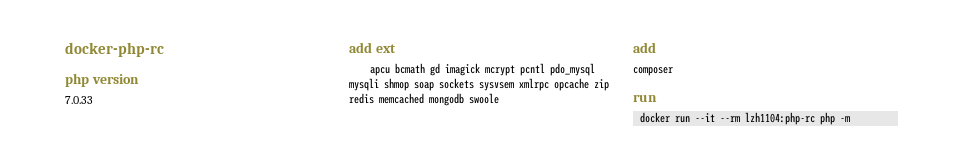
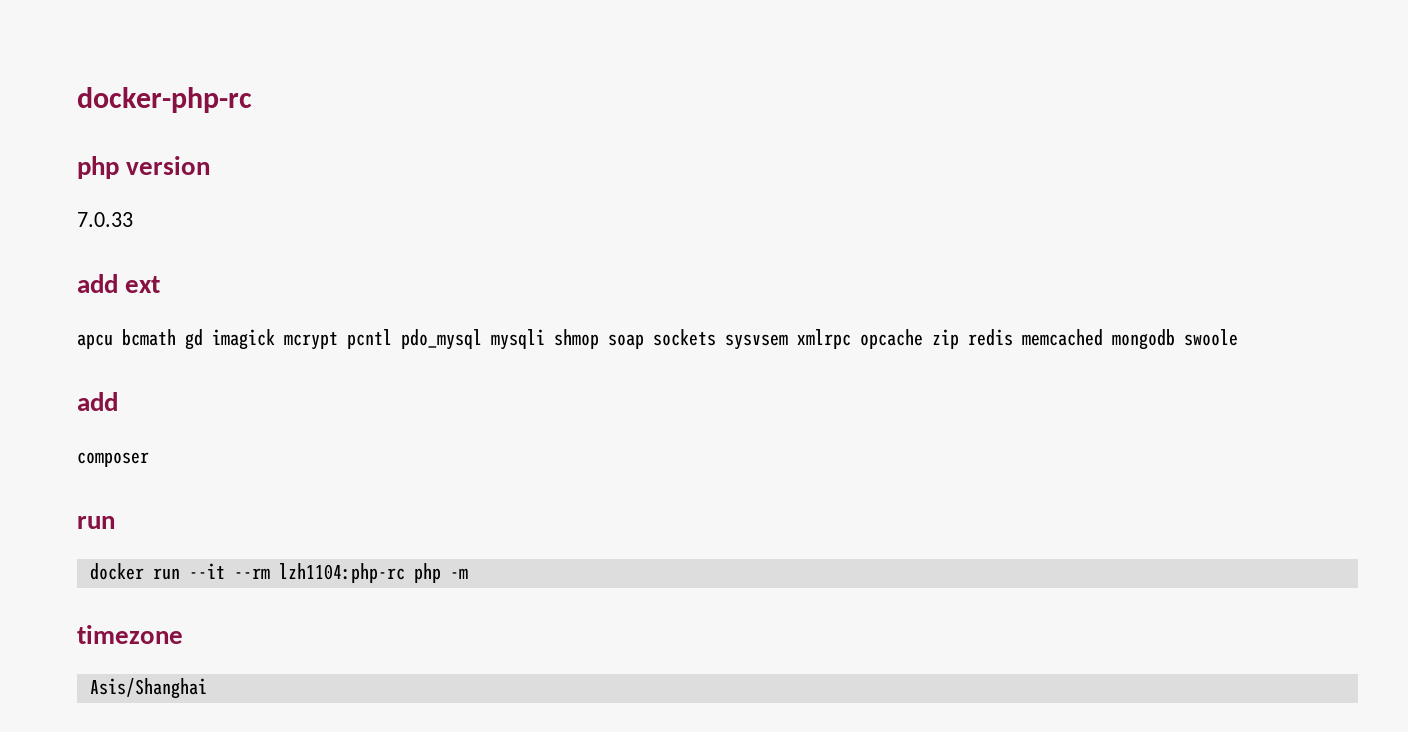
+ timezone
+ Asis/Shanghai

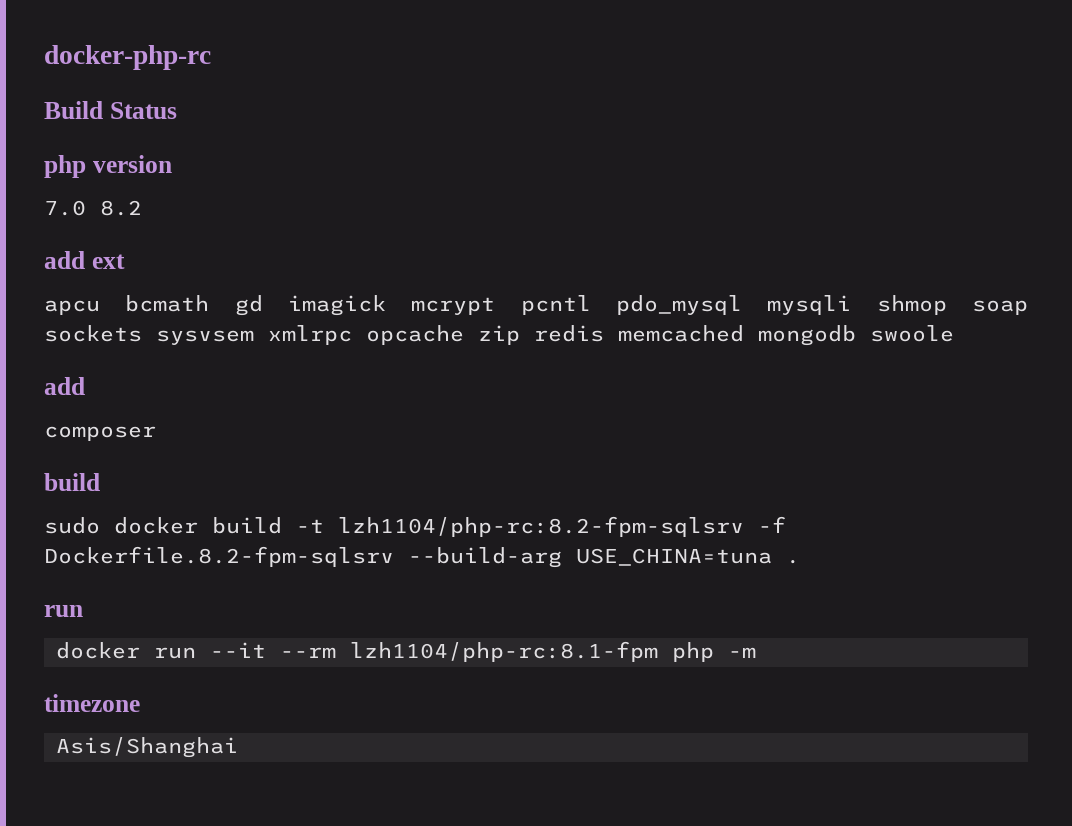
+ Build Status
- 7.0.33
+ 7.0 8.2
  composer
+ build
+ sudo docker build -t lzh1104/php-rc:8.2-fpm-sqlsrv -f Dockerfile.8.2-fpm-sqlsrv --build-arg USE_CHINA=tuna .
- docker run --it --rm lzh1104:php-rc php -m
+ docker run --it --rm lzh1104/php-rc:8.1-fpm php -m

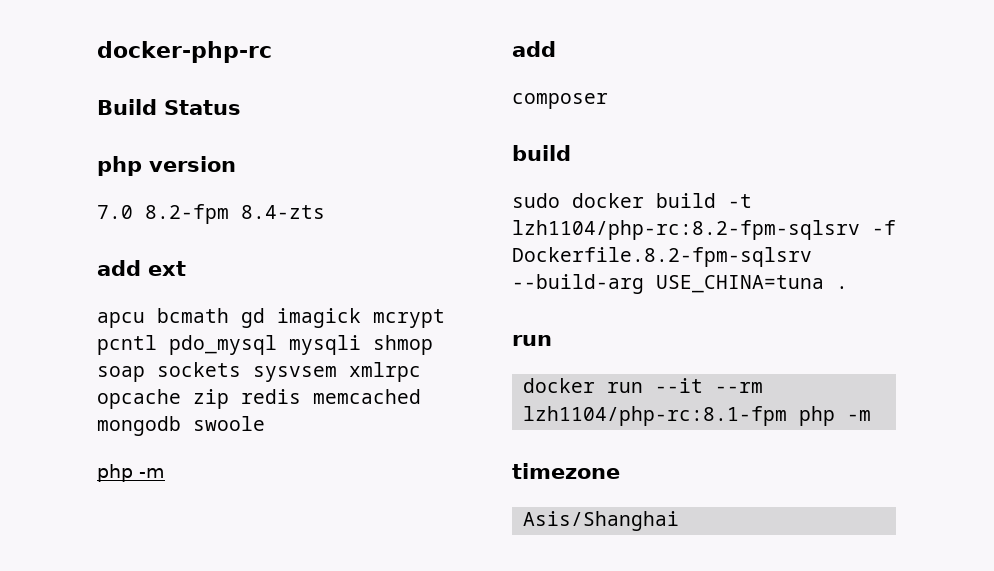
- 7.0 8.2
+ 7.0 8.2-fpm 8.4-zts
  apcu bcmath gd imagick mcrypt pcntl pdo_mysql mysqli shmop soap sockets sysvsem xmlrpc opcache zip redis memcached mongodb swoole
+ php -m

